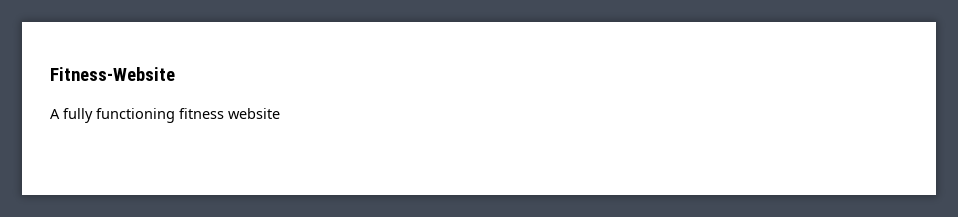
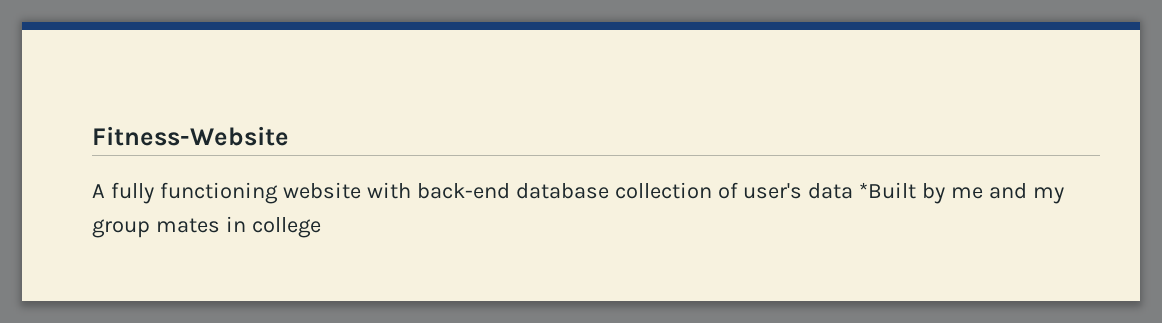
- A fully functioning fitness website
+ A fully functioning website with back-end database collection of user's data *Built by me and my group mates in college

